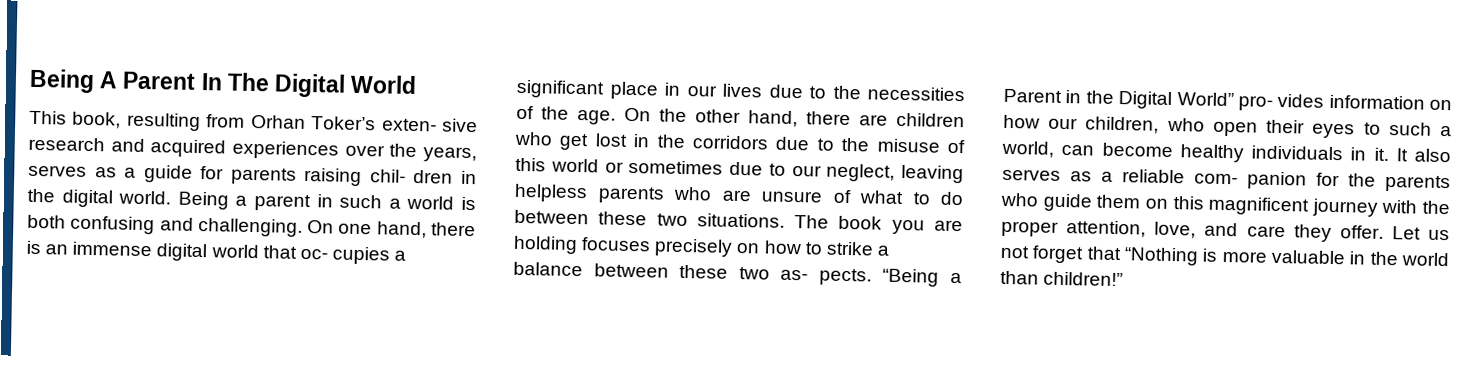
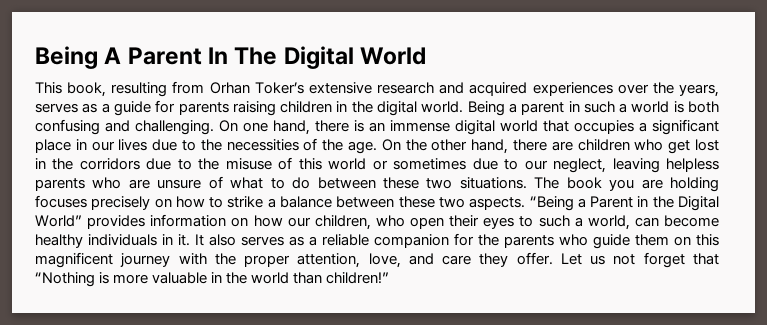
- This book, resulting from Orhan Toker’s exten- sive research and acquired experiences over the years, serves as a guide for parents raising chil- dren in the digital world.
+ This book, resulting from Orhan Toker’s extensive research and acquired experiences over the years, serves as a guide for parents raising children in the digital world.
- On one hand, there is an immense digital world that oc- cupies a significant place in our lives due to the necessities of the age.
+ On one hand, there is an immense digital world that occupies a significant place in our lives due to the necessities of the age.
- The book you are holding focuses precisely on how to strike a balance between these two as- pects.
+ The book you are holding focuses precisely on how to strike a balance between these two aspects.
- “Being a Parent in the Digital World” pro- vides information on how our children, who open their eyes to such a world, can become healthy individuals in it.
+ “Being a Parent in the Digital World” provides information on how our children, who open their eyes to such a world, can become healthy individuals in it.
- It also serves as a reliable com- panion for the parents who guide them on this magnificent journey with the proper attention, love, and care they offer.
+ It also serves as a reliable companion for the parents who guide them on this magnificent journey with the proper attention, love, and care they offer.

